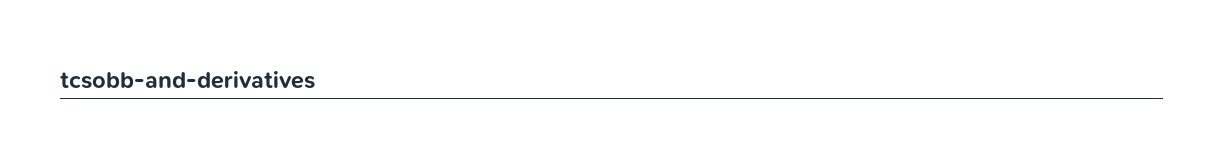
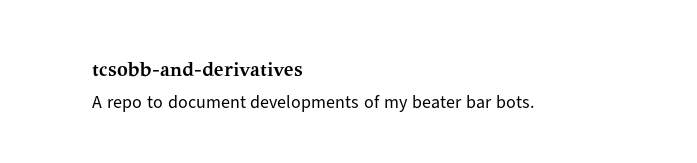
+ A repo to document developments of my beater bar bots.

